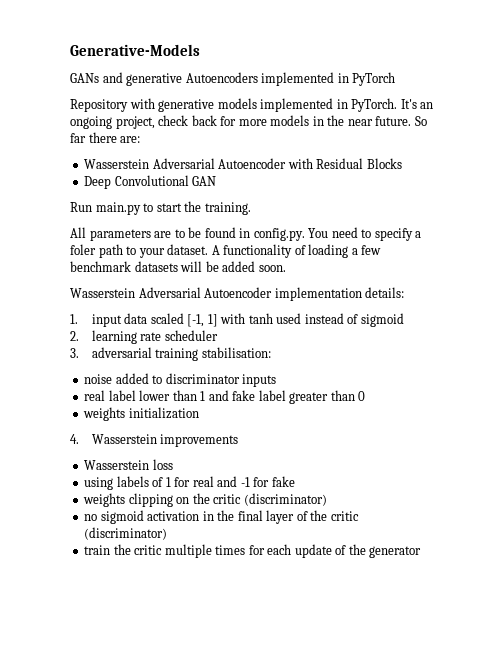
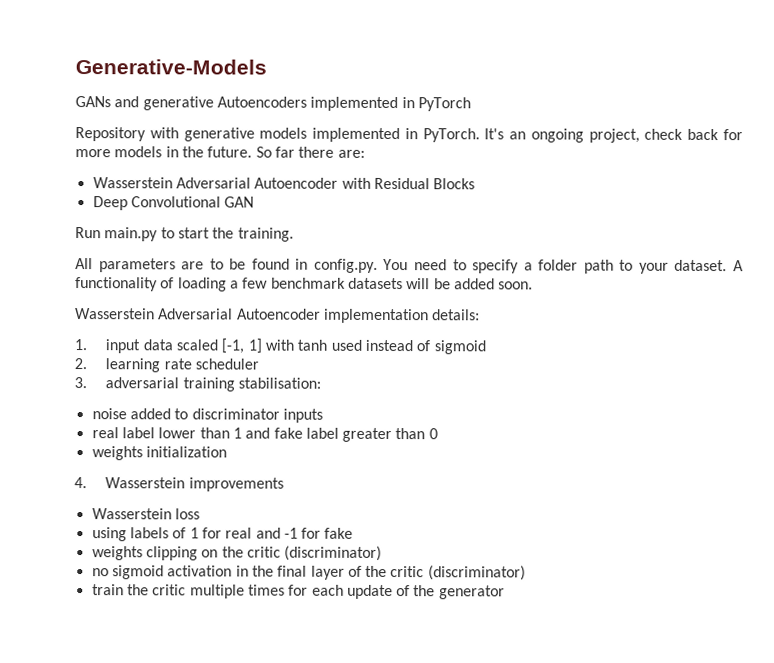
- It's an ongoing project, check back for more models in the near future.
+ It's an ongoing project, check back for more models in the future.
- All parameters are to be found in config.py. You need to specify a foler path to your dataset.
+ All parameters are to be found in config.py. You need to specify a folder path to your dataset.

